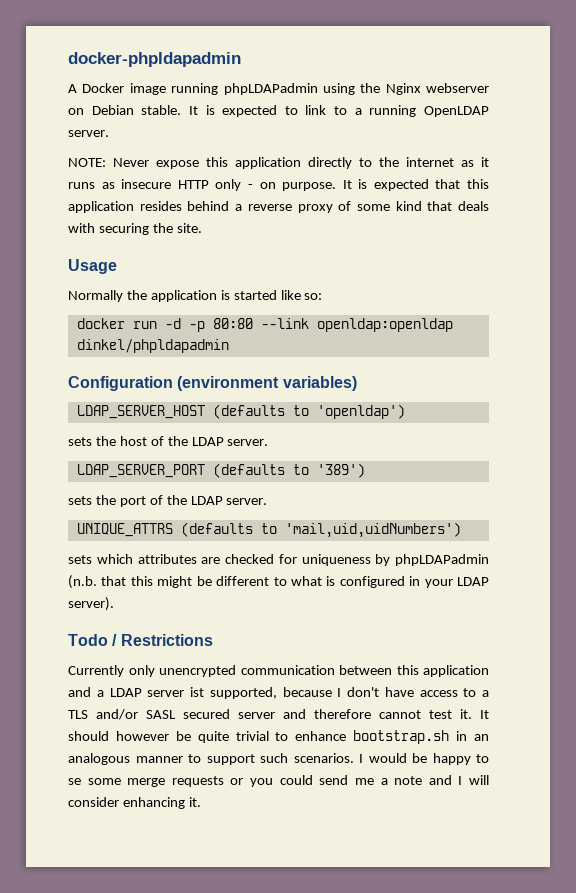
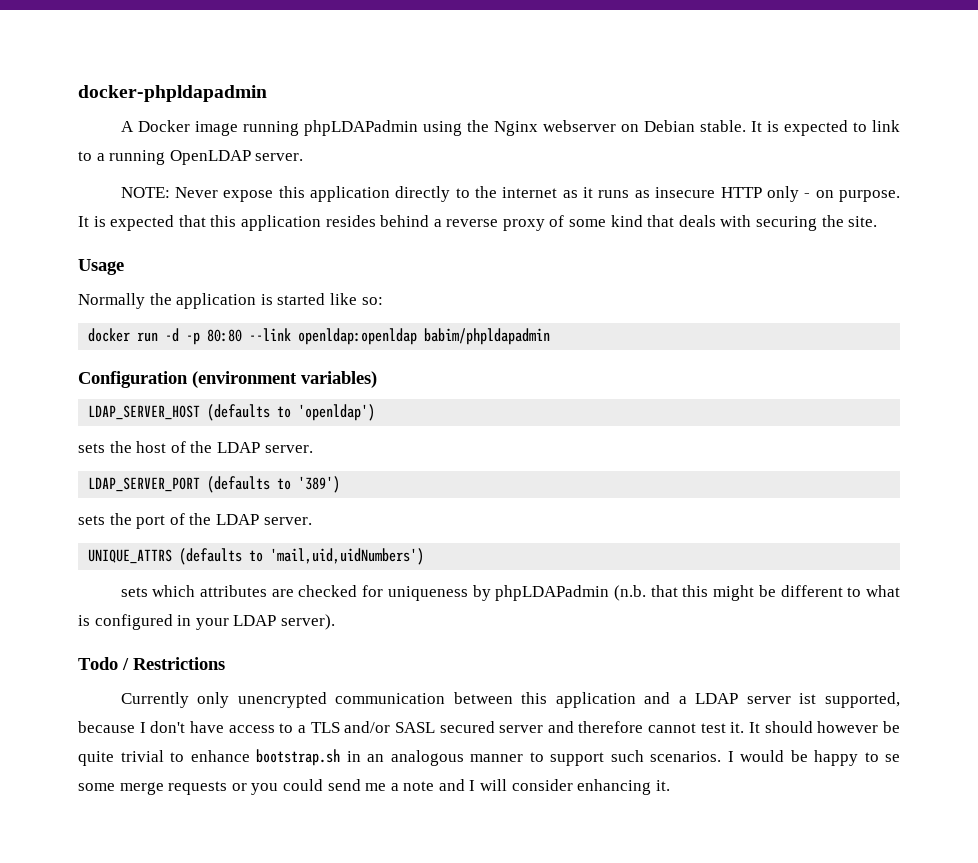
- docker run -d -p 80:80 --link openldap:openldap dinkel/phpldapadmin
+ docker run -d -p 80:80 --link openldap:openldap babim/phpldapadmin

